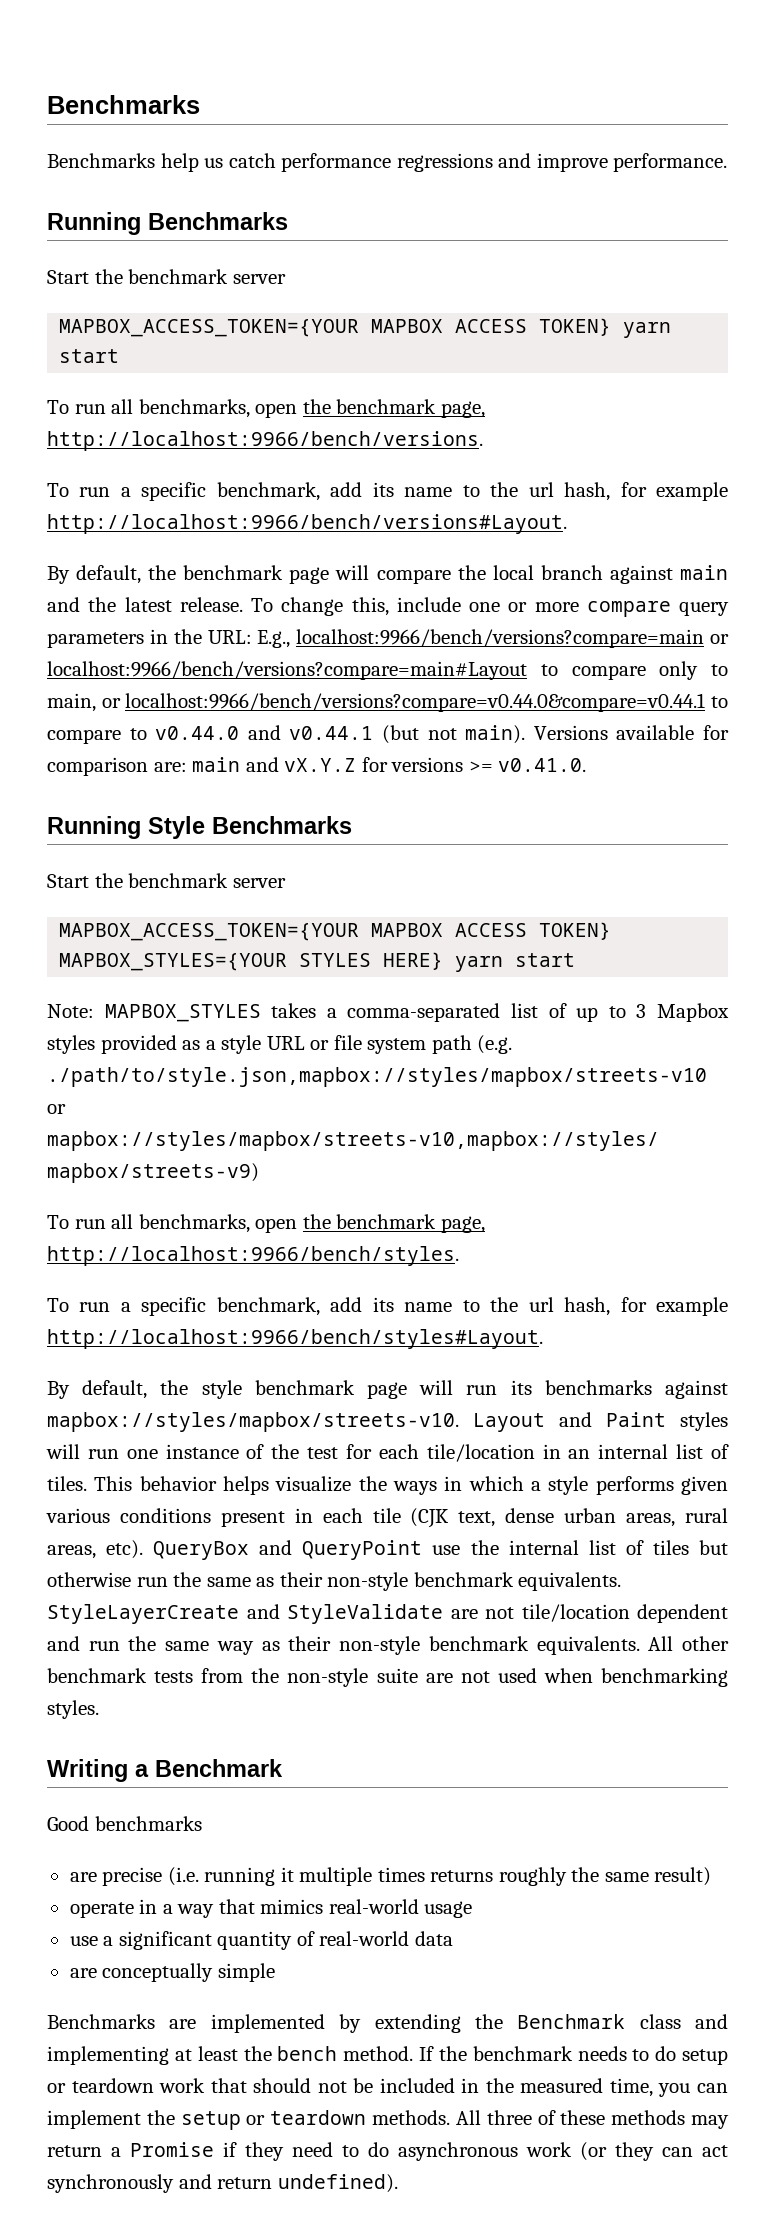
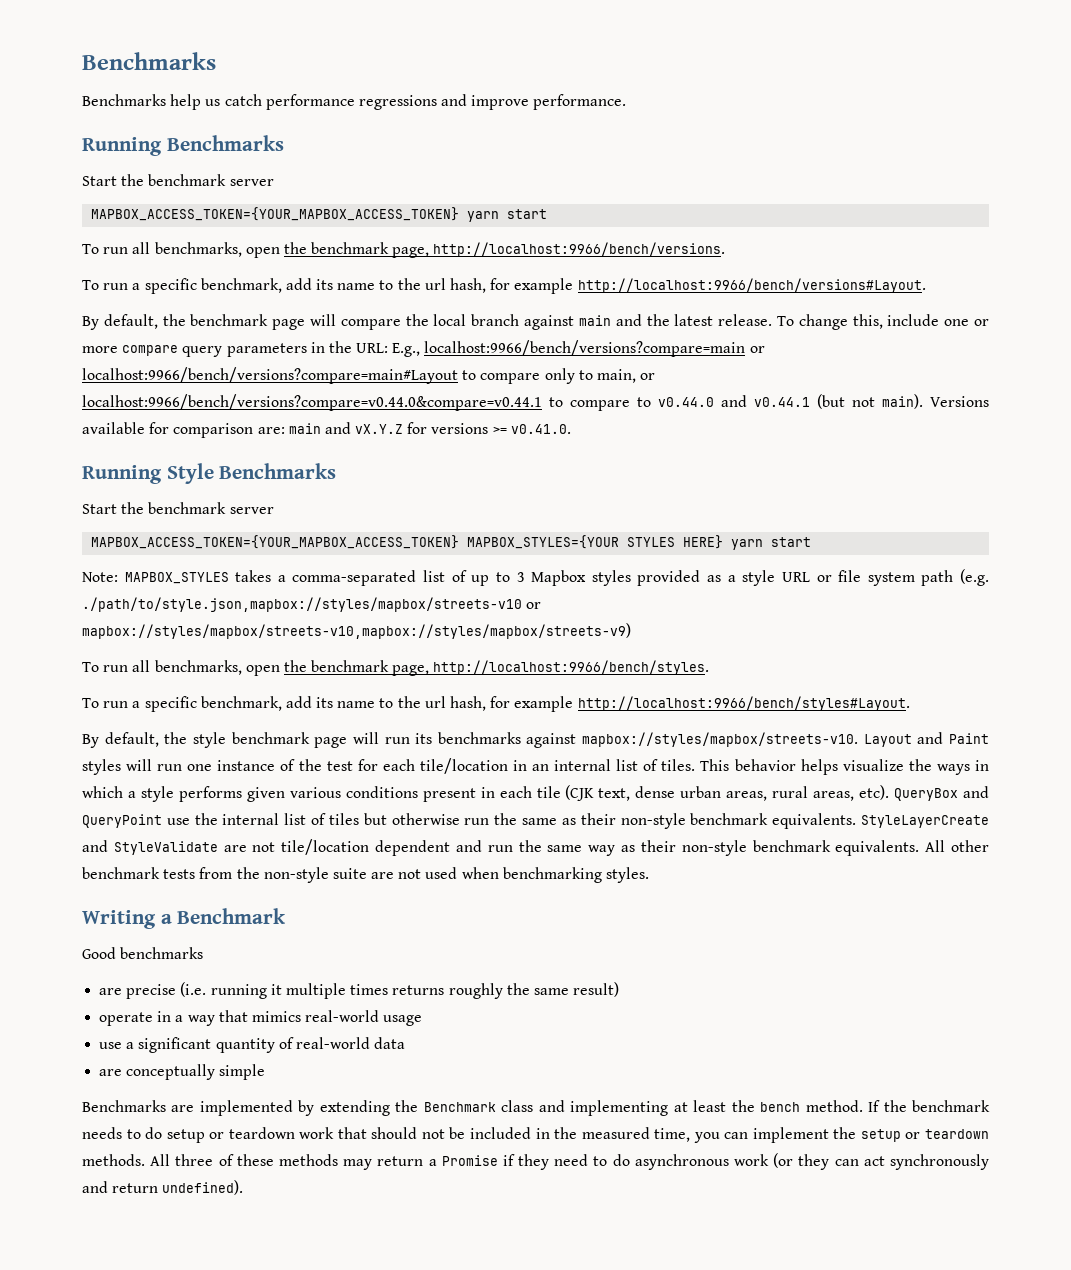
- MAPBOX_ACCESS_TOKEN={YOUR MAPBOX ACCESS TOKEN} yarn start
+ MAPBOX_ACCESS_TOKEN={YOUR_MAPBOX_ACCESS_TOKEN} yarn start
- MAPBOX_ACCESS_TOKEN={YOUR MAPBOX ACCESS TOKEN} MAPBOX_STYLES={YOUR STYLES HERE} yarn start
+ MAPBOX_ACCESS_TOKEN={YOUR_MAPBOX_ACCESS_TOKEN} MAPBOX_STYLES={YOUR STYLES HERE} yarn start

